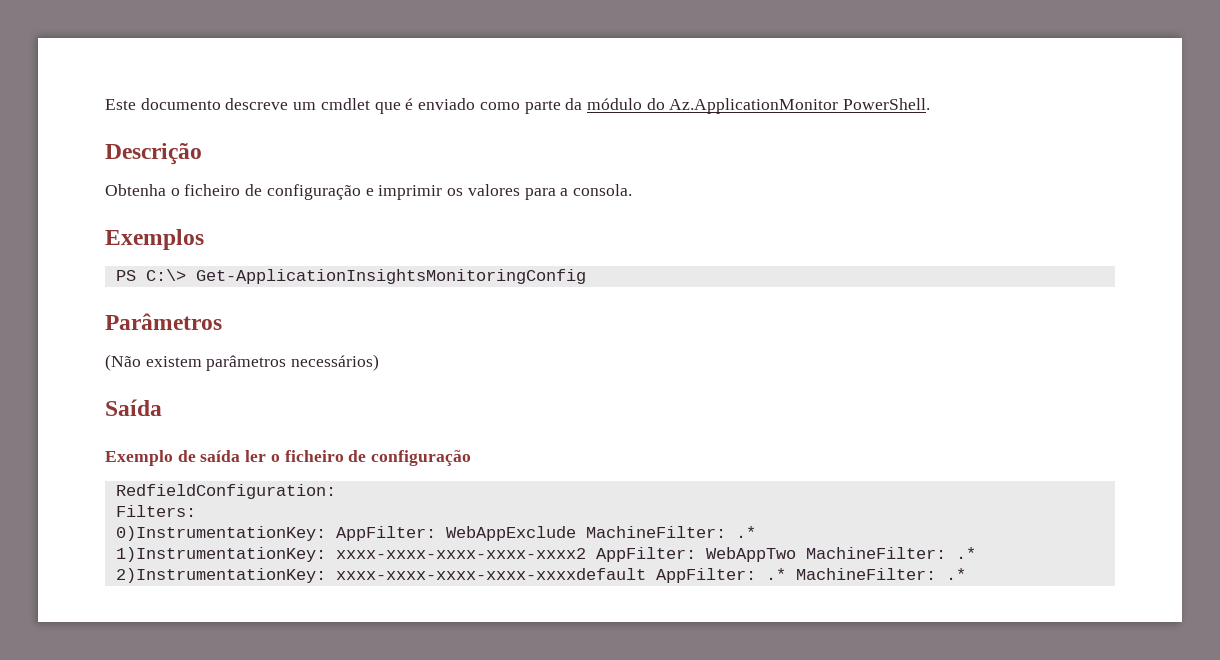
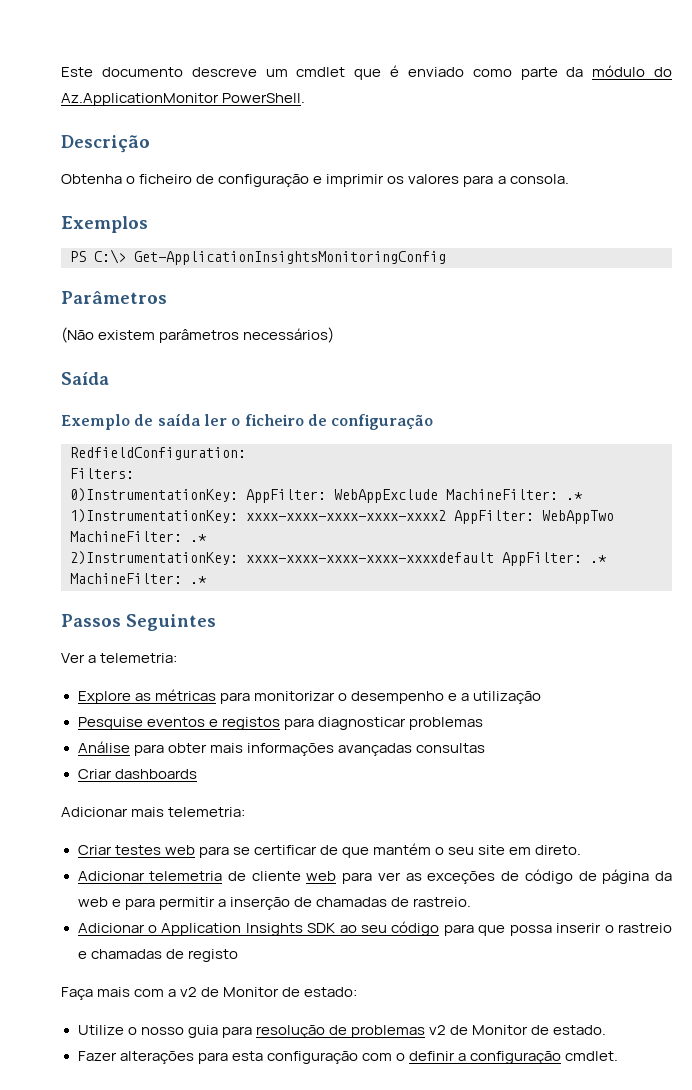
+ Passos Seguintes
+ Ver a telemetria:
+ Explore as métricas para monitorizar o desempenho e a utilização
+ Pesquise eventos e registos para diagnosticar problemas
+ Análise para obter mais informações avançadas consultas
+ Criar dashboards
+ Adicionar mais telemetria:
+ Criar testes web para se certificar de que mantém o seu site em direto.
+ Adicionar telemetria de cliente web para ver as exceções de código de página da web e para permitir a inserção de chamadas de rastreio.
+ Adicionar o Application Insights SDK ao seu código para que possa inserir o rastreio e chamadas de registo
+ Faça mais com a v2 de Monitor de estado:
+ Utilize o nosso guia para resolução de problemas v2 de Monitor de estado.
+ Fazer alterações para esta configuração com o definir a configuração cmdlet.

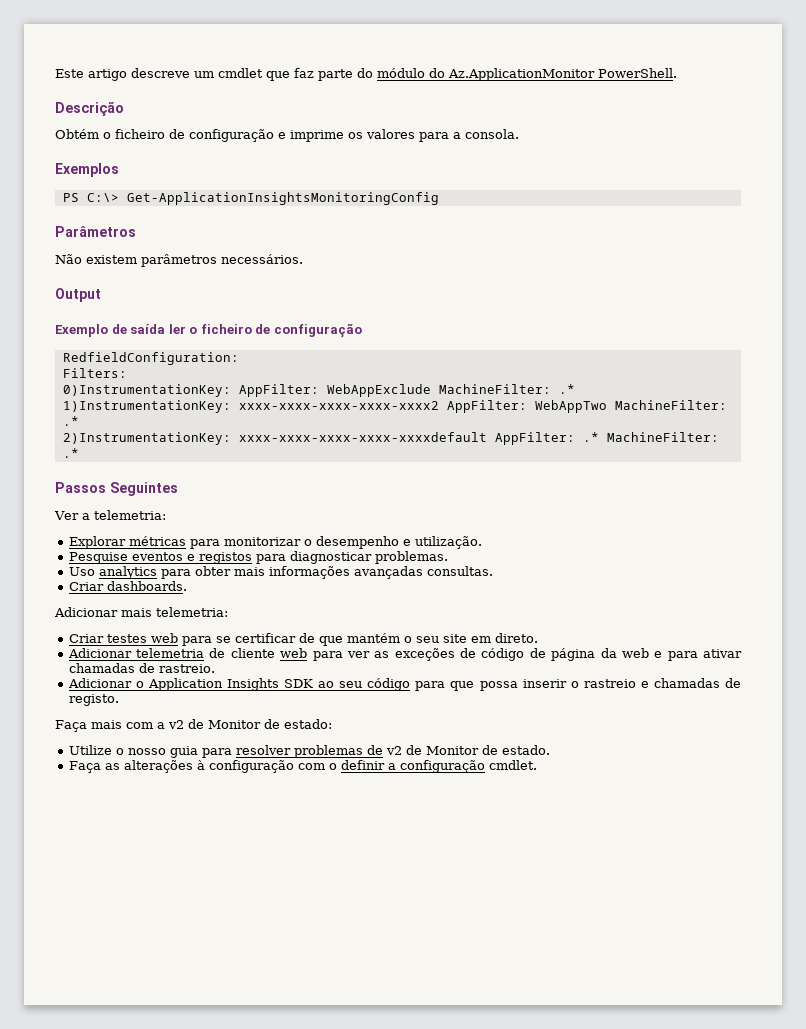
- Este documento descreve um cmdlet que é enviado como parte da módulo do Az.ApplicationMonitor PowerShell.
+ Este artigo descreve um cmdlet que faz parte do módulo do Az.ApplicationMonitor PowerShell.
- Obtenha o ficheiro de configuração e imprimir os valores para a consola.
+ Obtém o ficheiro de configuração e imprime os valores para a consola.
- (Não existem parâmetros necessários)
- Saída
+ Não existem parâmetros necessários.
+ Output
- Explore as métricas para monitorizar o desempenho e a utilização
+ Explorar métricas para monitorizar o desempenho e utilização.
- Pesquise eventos e registos para diagnosticar problemas
- Análise para obter mais informações avançadas consultas
- Criar dashboards
+ Pesquise eventos e registos para diagnosticar problemas.
+ Uso analytics para obter mais informações avançadas consultas.
+ Criar dashboards.
- Adicionar telemetria de cliente web para ver as exceções de código de página da web e para permitir a inserção de chamadas de rastreio.
+ Adicionar telemetria de cliente web para ver as exceções de código de página da web e para ativar chamadas de rastreio.
- Adicionar o Application Insights SDK ao seu código para que possa inserir o rastreio e chamadas de registo
+ Adicionar o Application Insights SDK ao seu código para que possa inserir o rastreio e chamadas de registo.
- Utilize o nosso guia para resolução de problemas v2 de Monitor de estado.
+ Utilize o nosso guia para resolver problemas de v2 de Monitor de estado.
- Fazer alterações para esta configuração com o definir a configuração cmdlet.
+ Faça as alterações à configuração com o definir a configuração cmdlet.

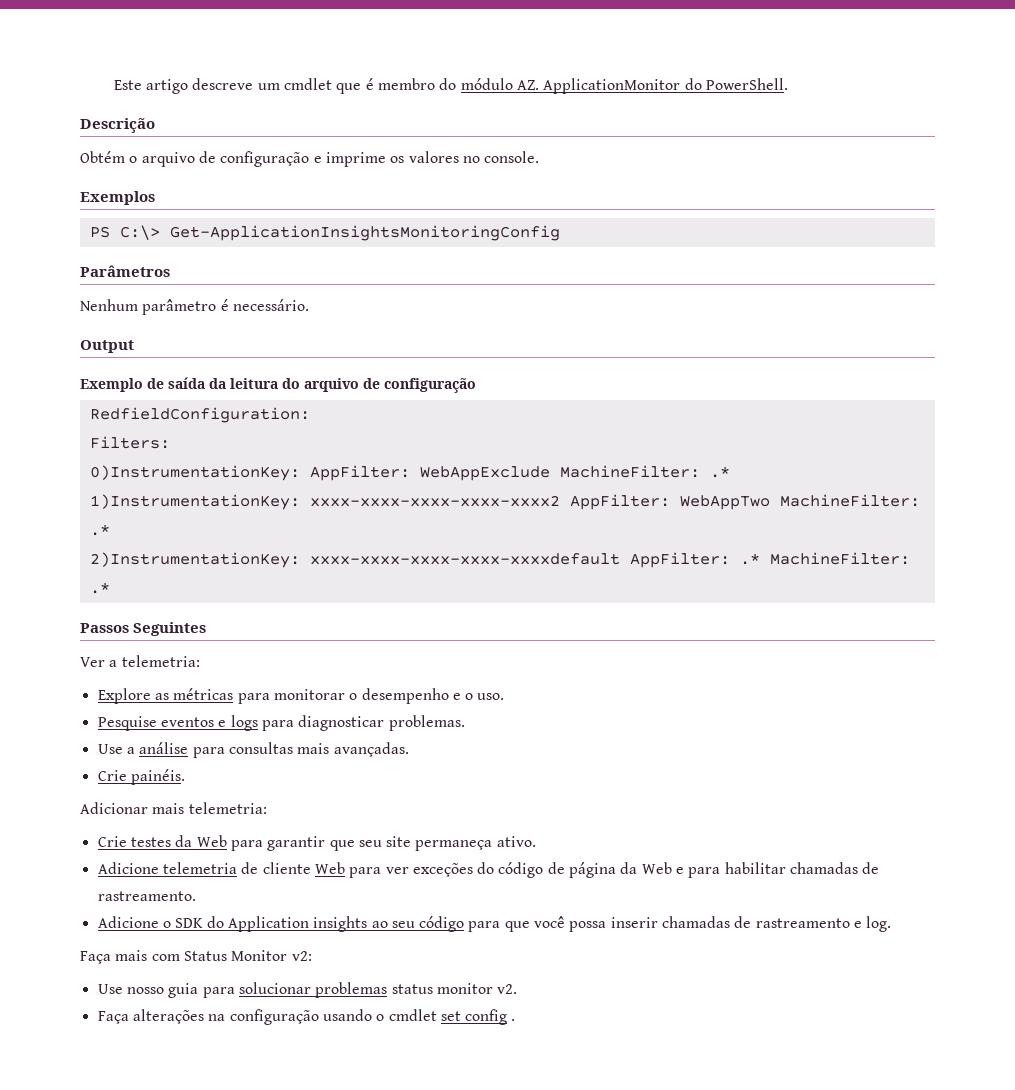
- Este artigo descreve um cmdlet que faz parte do módulo do Az.ApplicationMonitor PowerShell.
+ Este artigo descreve um cmdlet que é membro do módulo AZ. ApplicationMonitor do PowerShell.
- Obtém o ficheiro de configuração e imprime os valores para a consola.
+ Obtém o arquivo de configuração e imprime os valores no console.
- Não existem parâmetros necessários.
+ Nenhum parâmetro é necessário.
- Exemplo de saída ler o ficheiro de configuração
+ Exemplo de saída da leitura do arquivo de configuração
- Explorar métricas para monitorizar o desempenho e utilização.
+ Explore as métricas para monitorar o desempenho e o uso.
- Pesquise eventos e registos para diagnosticar problemas.
+ Pesquise eventos e logs para diagnosticar problemas.
- Uso analytics para obter mais informações avançadas consultas.
- Criar dashboards.
+ Use a análise para consultas mais avançadas.
+ Crie painéis.
  Adicionar mais telemetria:
- Criar testes web para se certificar de que mantém o seu site em direto.
- Adicionar telemetria de cliente web para ver as exceções de código de página da web e para ativar chamadas de rastreio.
- Adicionar o Application Insights SDK ao seu código para que possa inserir o rastreio e chamadas de registo.
- Faça mais com a v2 de Monitor de estado:
- Utilize o nosso guia para resolver problemas de v2 de Monitor de estado.
- Faça as alterações à configuração com o definir a configuração cmdlet.
+ Crie testes da Web para garantir que seu site permaneça ativo.
+ Adicione telemetria de cliente Web para ver exceções do código de página da Web e para habilitar chamadas de rastreamento.
+ Adicione o SDK do Application insights ao seu código para que você possa inserir chamadas de rastreamento e log.
+ Faça mais com Status Monitor v2:
+ Use nosso guia para solucionar problemas status monitor v2.
+ Faça alterações na configuração usando o cmdlet set config .

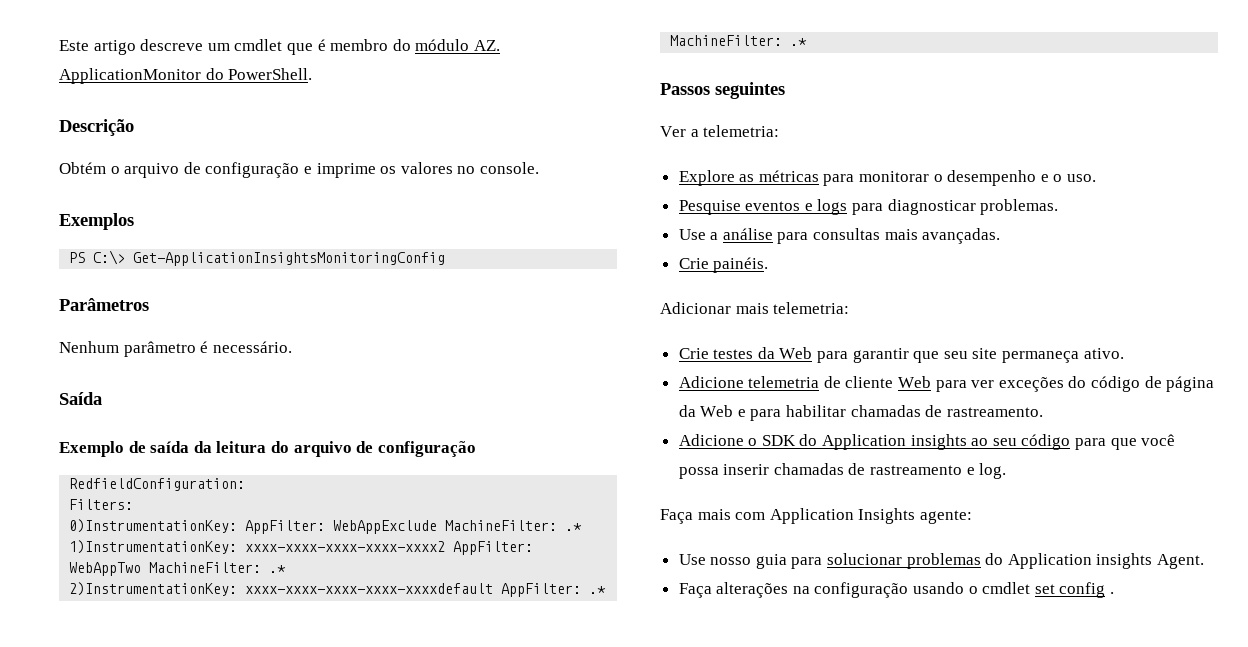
- Output
+ Saída
- Passos Seguintes
+ Passos seguintes
- Faça mais com Status Monitor v2:
+ Faça mais com Application Insights agente:
- Use nosso guia para solucionar problemas status monitor v2.
+ Use nosso guia para solucionar problemas do Application insights Agent.

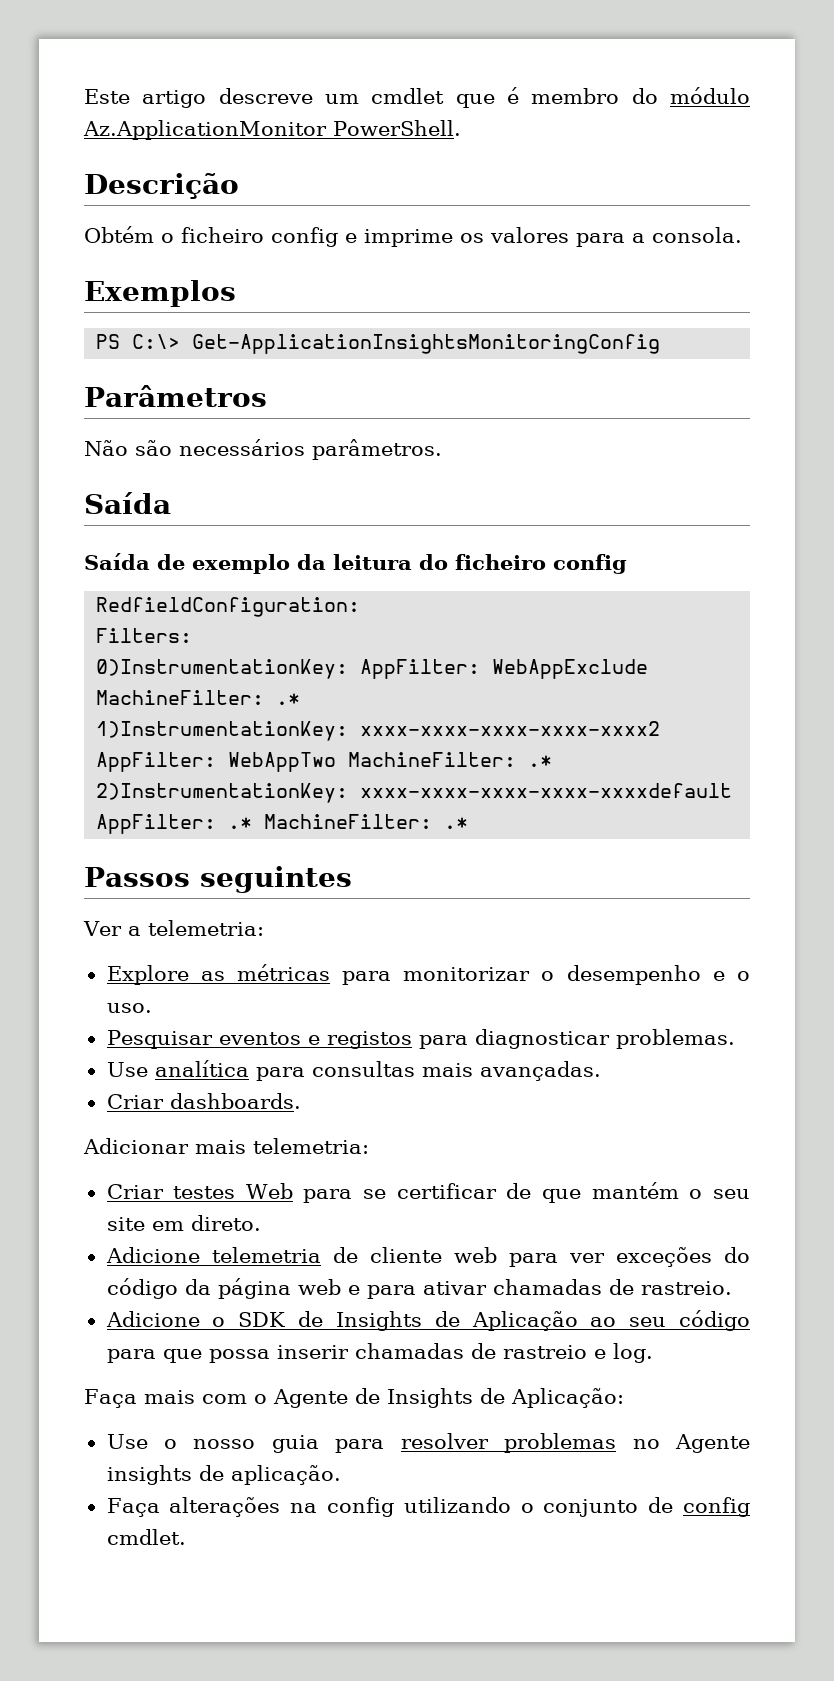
- Este artigo descreve um cmdlet que é membro do módulo AZ. ApplicationMonitor do PowerShell.
+ Este artigo descreve um cmdlet que é membro do módulo Az.ApplicationMonitor PowerShell.
- Obtém o arquivo de configuração e imprime os valores no console.
+ Obtém o ficheiro config e imprime os valores para a consola.
- Nenhum parâmetro é necessário.
+ Não são necessários parâmetros.
  Saída
- Exemplo de saída da leitura do arquivo de configuração
+ Saída de exemplo da leitura do ficheiro config
- Explore as métricas para monitorar o desempenho e o uso.
+ Explore as métricas para monitorizar o desempenho e o uso.
- Pesquise eventos e logs para diagnosticar problemas.
+ Pesquisar eventos e registos para diagnosticar problemas.
- Use a análise para consultas mais avançadas.
+ Use analítica para consultas mais avançadas.
- Crie painéis.
+ Criar dashboards.
- Crie testes da Web para garantir que seu site permaneça ativo.
+ Criar testes Web para se certificar de que mantém o seu site em direto.
- Adicione telemetria de cliente Web para ver exceções do código de página da Web e para habilitar chamadas de rastreamento.
+ Adicione telemetria de cliente web para ver exceções do código da página web e para ativar chamadas de rastreio.
- Adicione o SDK do Application insights ao seu código para que você possa inserir chamadas de rastreamento e log.
+ Adicione o SDK de Insights de Aplicação ao seu código para que possa inserir chamadas de rastreio e log.
- Faça mais com Application Insights agente:
- Use nosso guia para solucionar problemas do Application insights Agent.
- Faça alterações na configuração usando o cmdlet set config .
+ Faça mais com o Agente de Insights de Aplicação:
+ Use o nosso guia para resolver problemas no Agente insights de aplicação.
+ Faça alterações na config utilizando o conjunto de config cmdlet.

